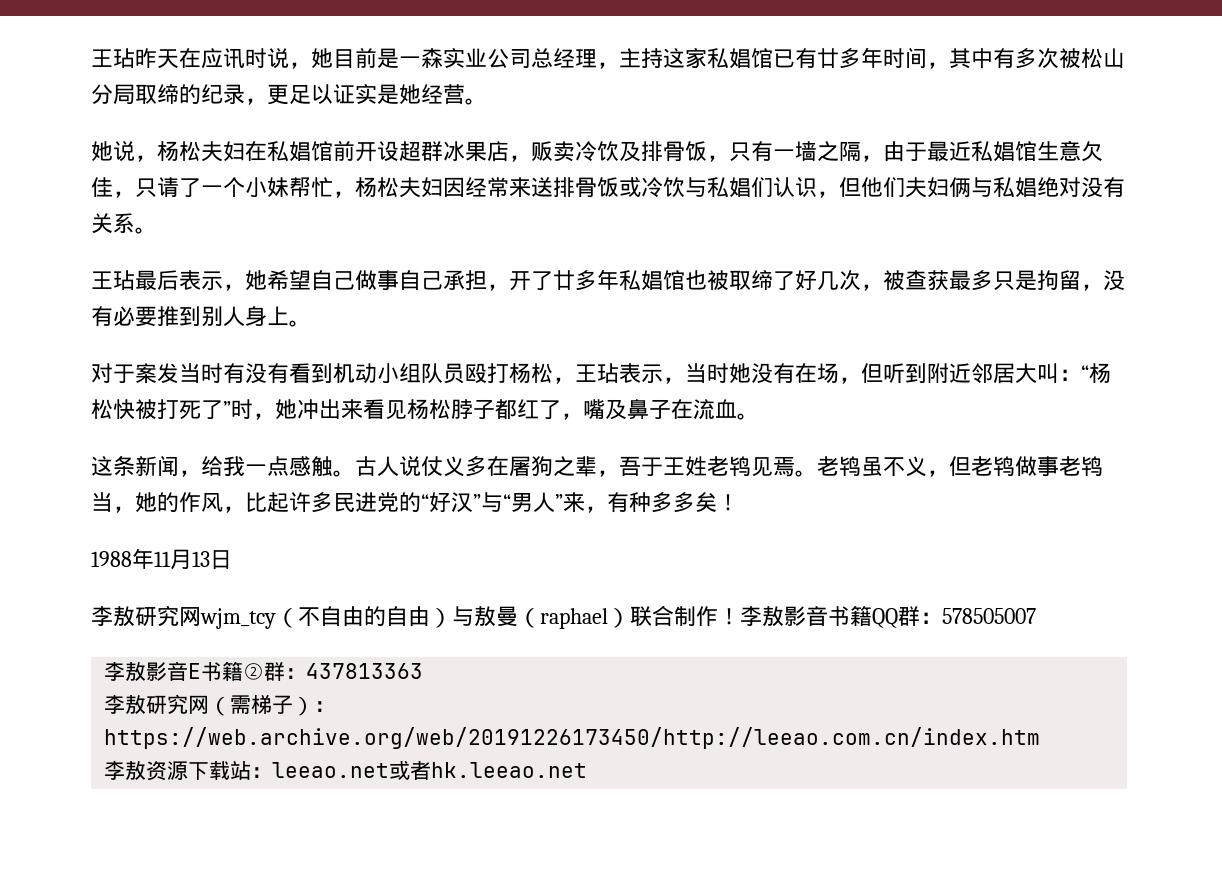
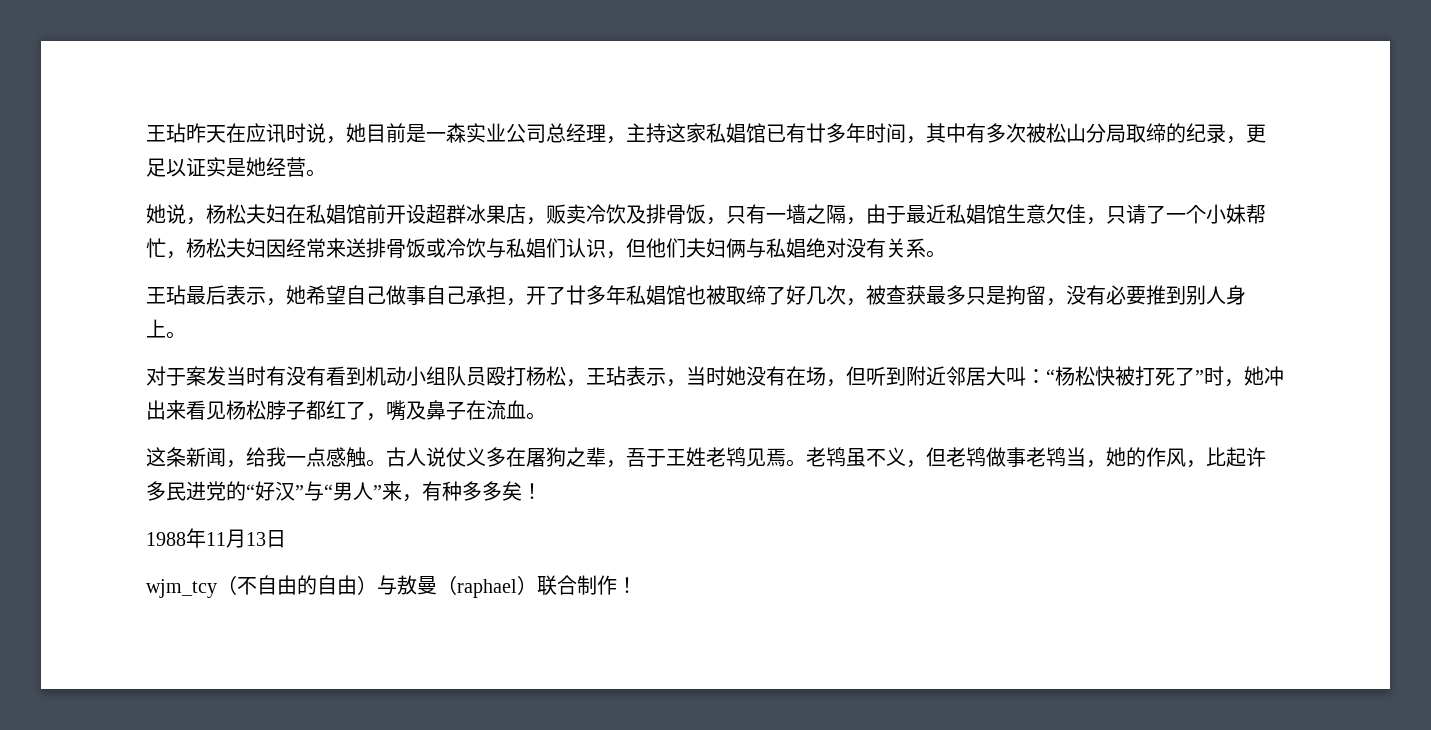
- 李敖研究网wjm_tcy（不自由的自由）与敖曼（raphael）联合制作！李敖影音书籍QQ群：578505007
- 李敖影音E书籍②群：437813363
- 李敖研究网（需梯子）：https://web.archive.org/web/20191226173450/http://leeao.com.cn/index.htm
- 李敖资源下载站：leeao.net或者hk.leeao.net
+ wjm_tcy（不自由的自由）与敖曼（raphael）联合制作！

